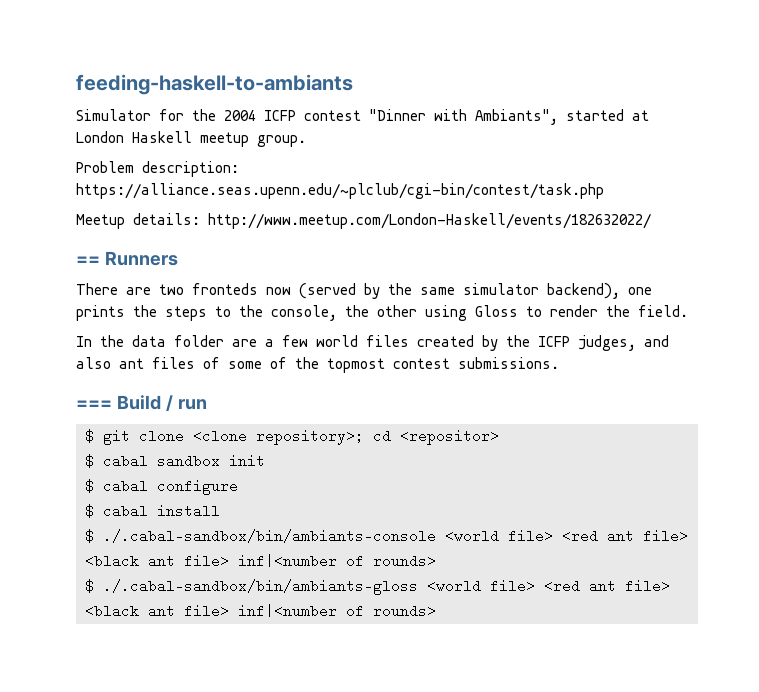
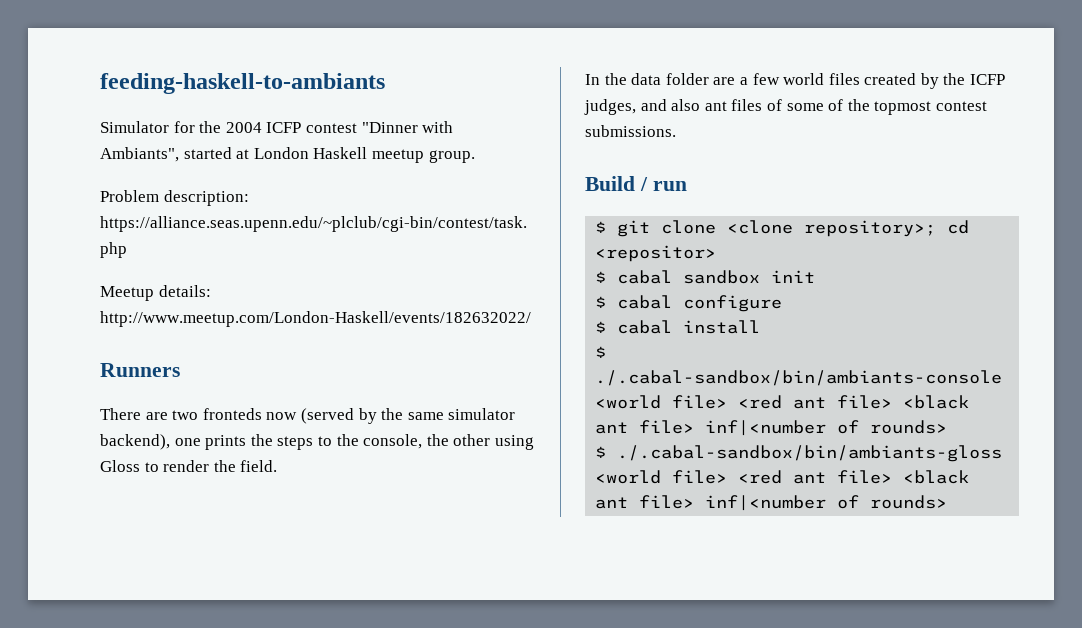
- == Runners
+ Runners
- === Build / run
+ Build / run

